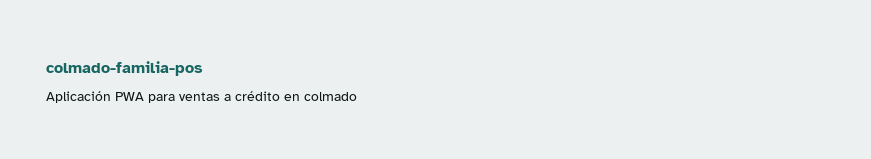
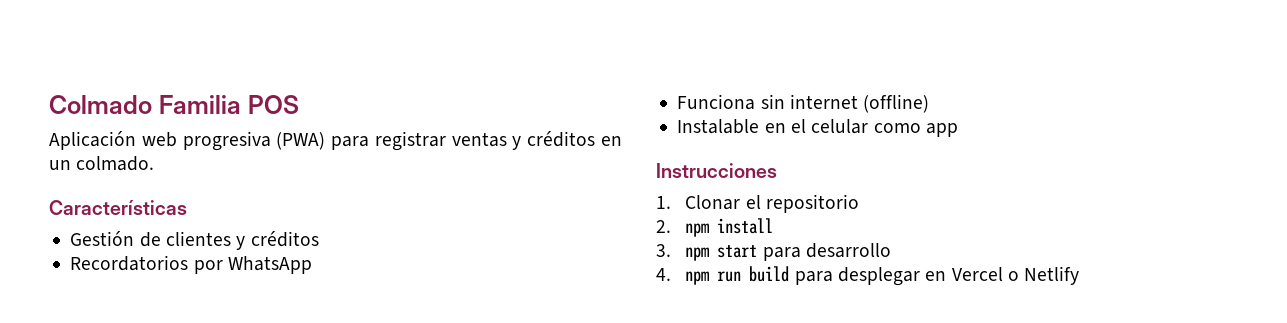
- colmado-familia-pos
- Aplicación PWA para ventas a crédito en colmado
+ Colmado Familia POS
+ Aplicación web progresiva (PWA) para registrar ventas y créditos en un colmado.
+ Características
+ Gestión de clientes y créditos
+ Recordatorios por WhatsApp
+ Funciona sin internet (offline)
+ Instalable en el celular como app
+ Instrucciones
+ 1. Clonar el repositorio
+ 2. npm install
+ 3. npm start para desarrollo
+ 4. npm run build para desplegar en Vercel o Netlify

